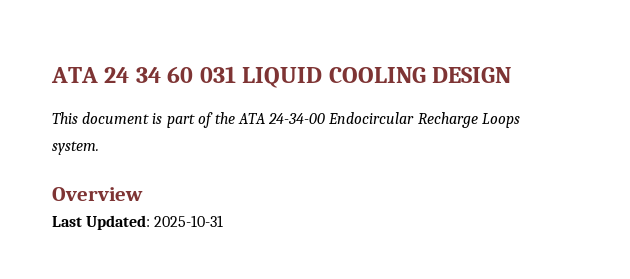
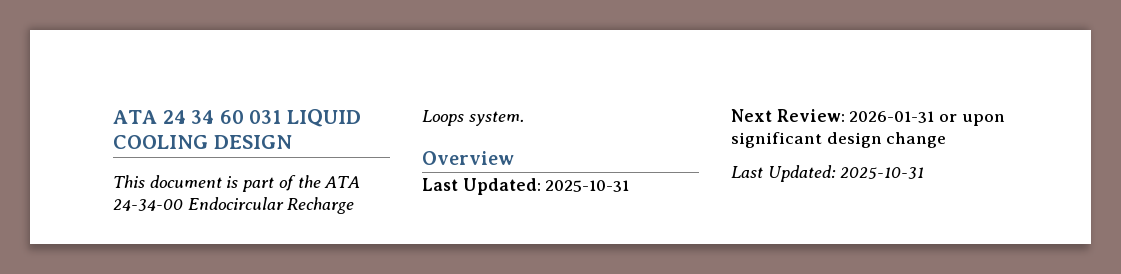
+ Next Review: 2026-01-31 or upon significant design change
+ Last Updated: 2025-10-31

